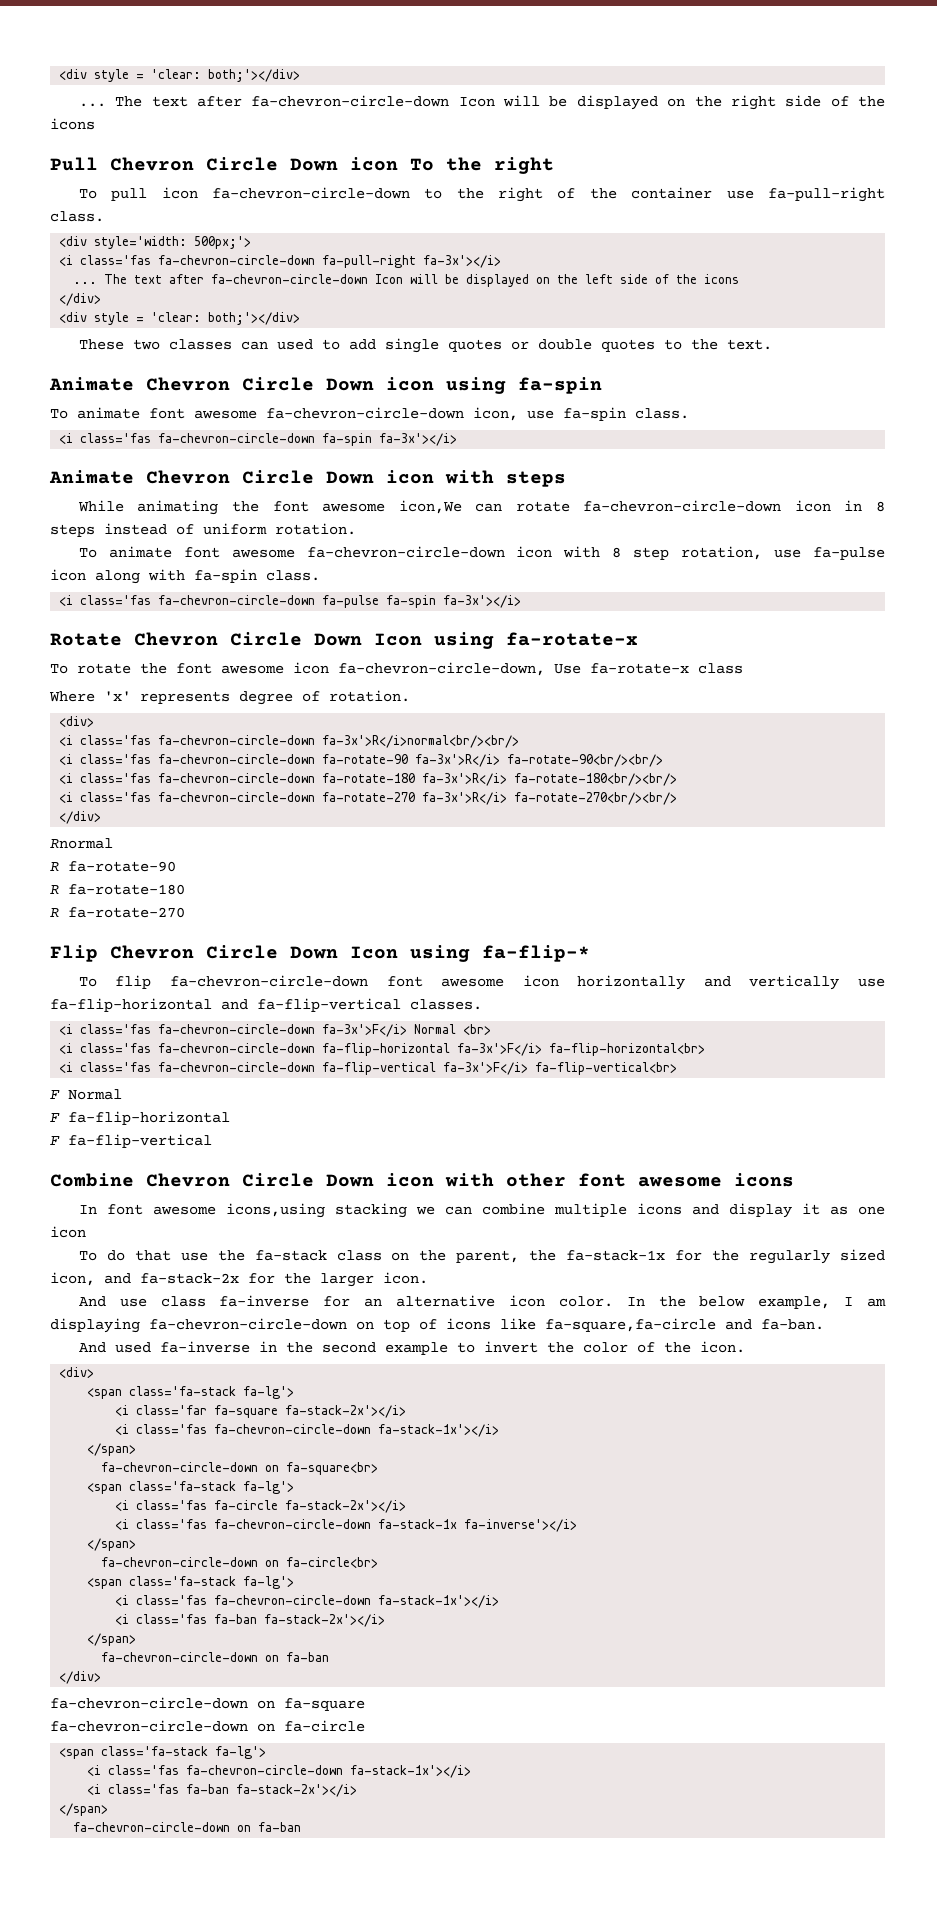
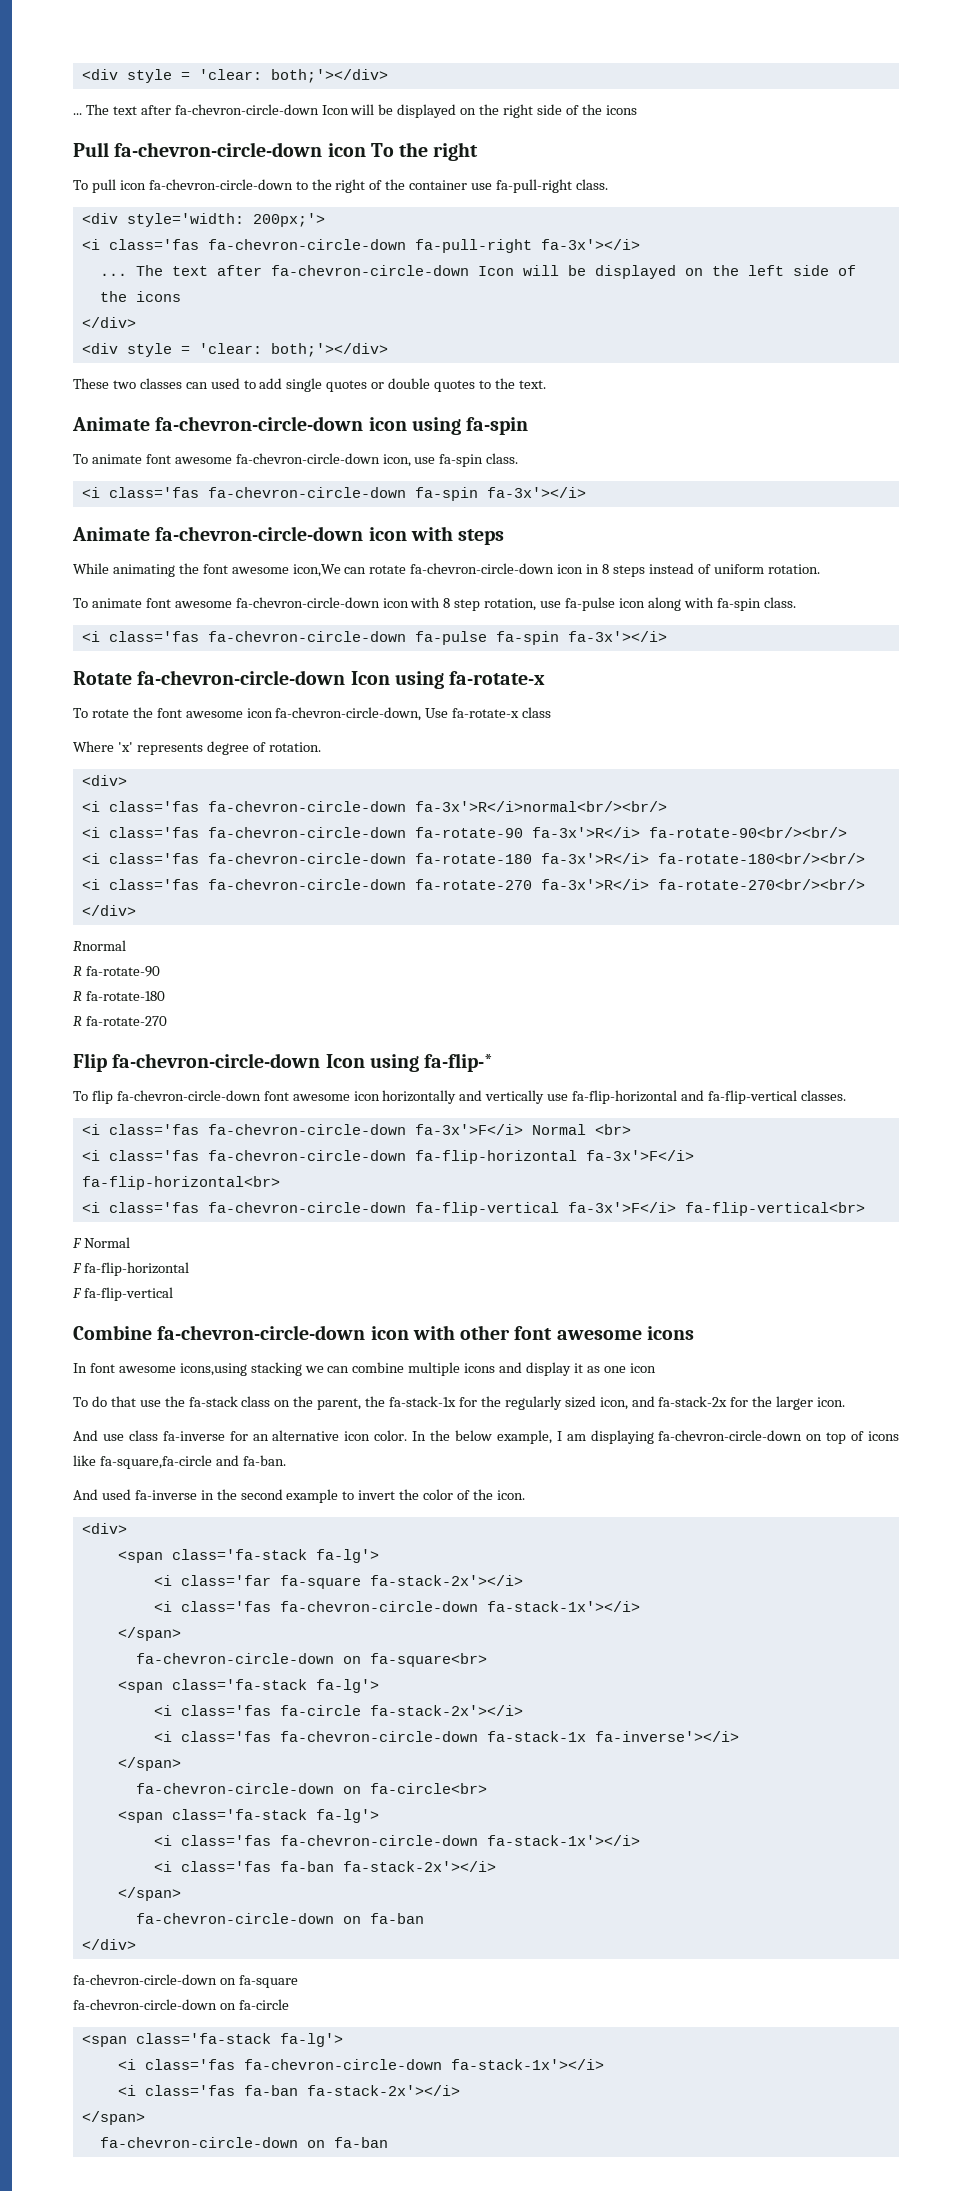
- Pull Chevron Circle Down icon To the right
+ Pull fa-chevron-circle-down icon To the right
- <div style='width: 500px;'>
+ <div style='width: 200px;'>
- Animate Chevron Circle Down icon using fa-spin
+ Animate fa-chevron-circle-down icon using fa-spin
- Animate Chevron Circle Down icon with steps
+ Animate fa-chevron-circle-down icon with steps
- Rotate Chevron Circle Down Icon using fa-rotate-x
+ Rotate fa-chevron-circle-down Icon using fa-rotate-x
- Flip Chevron Circle Down Icon using fa-flip-*
+ Flip fa-chevron-circle-down Icon using fa-flip-*
- Combine Chevron Circle Down icon with other font awesome icons
+ Combine fa-chevron-circle-down icon with other font awesome icons

